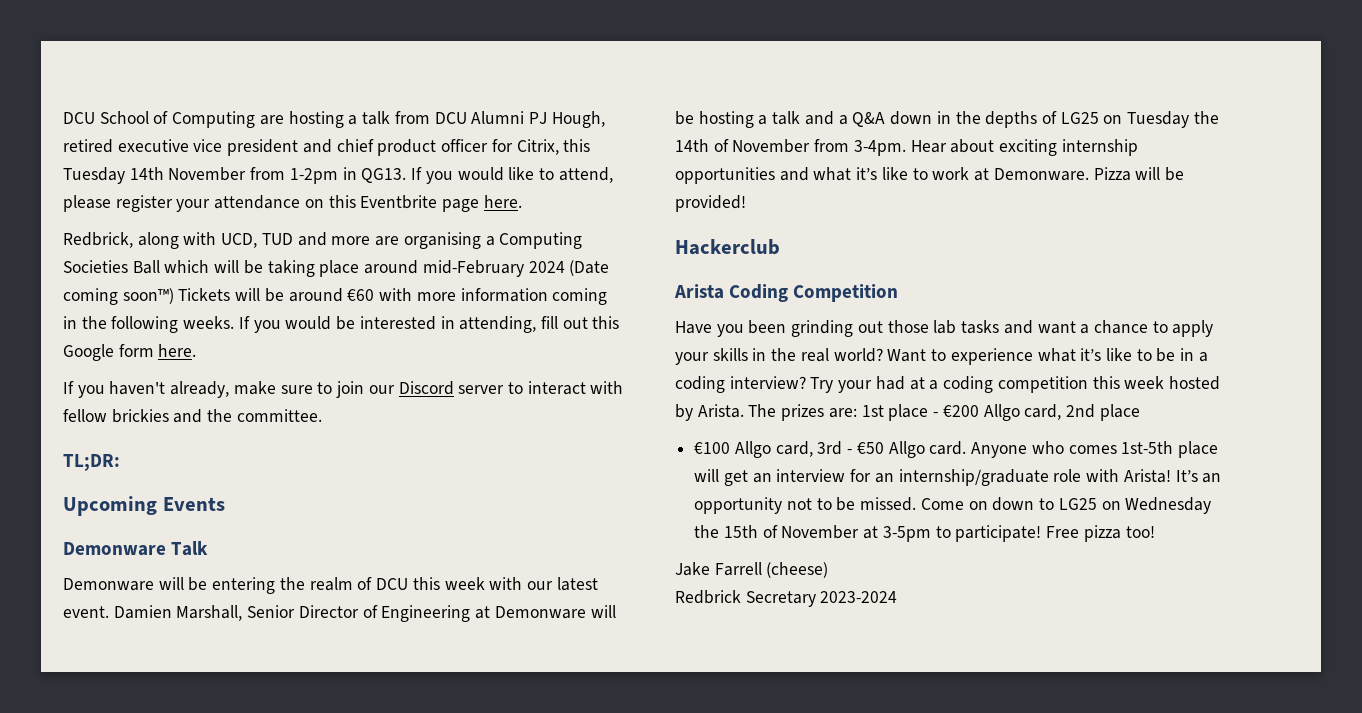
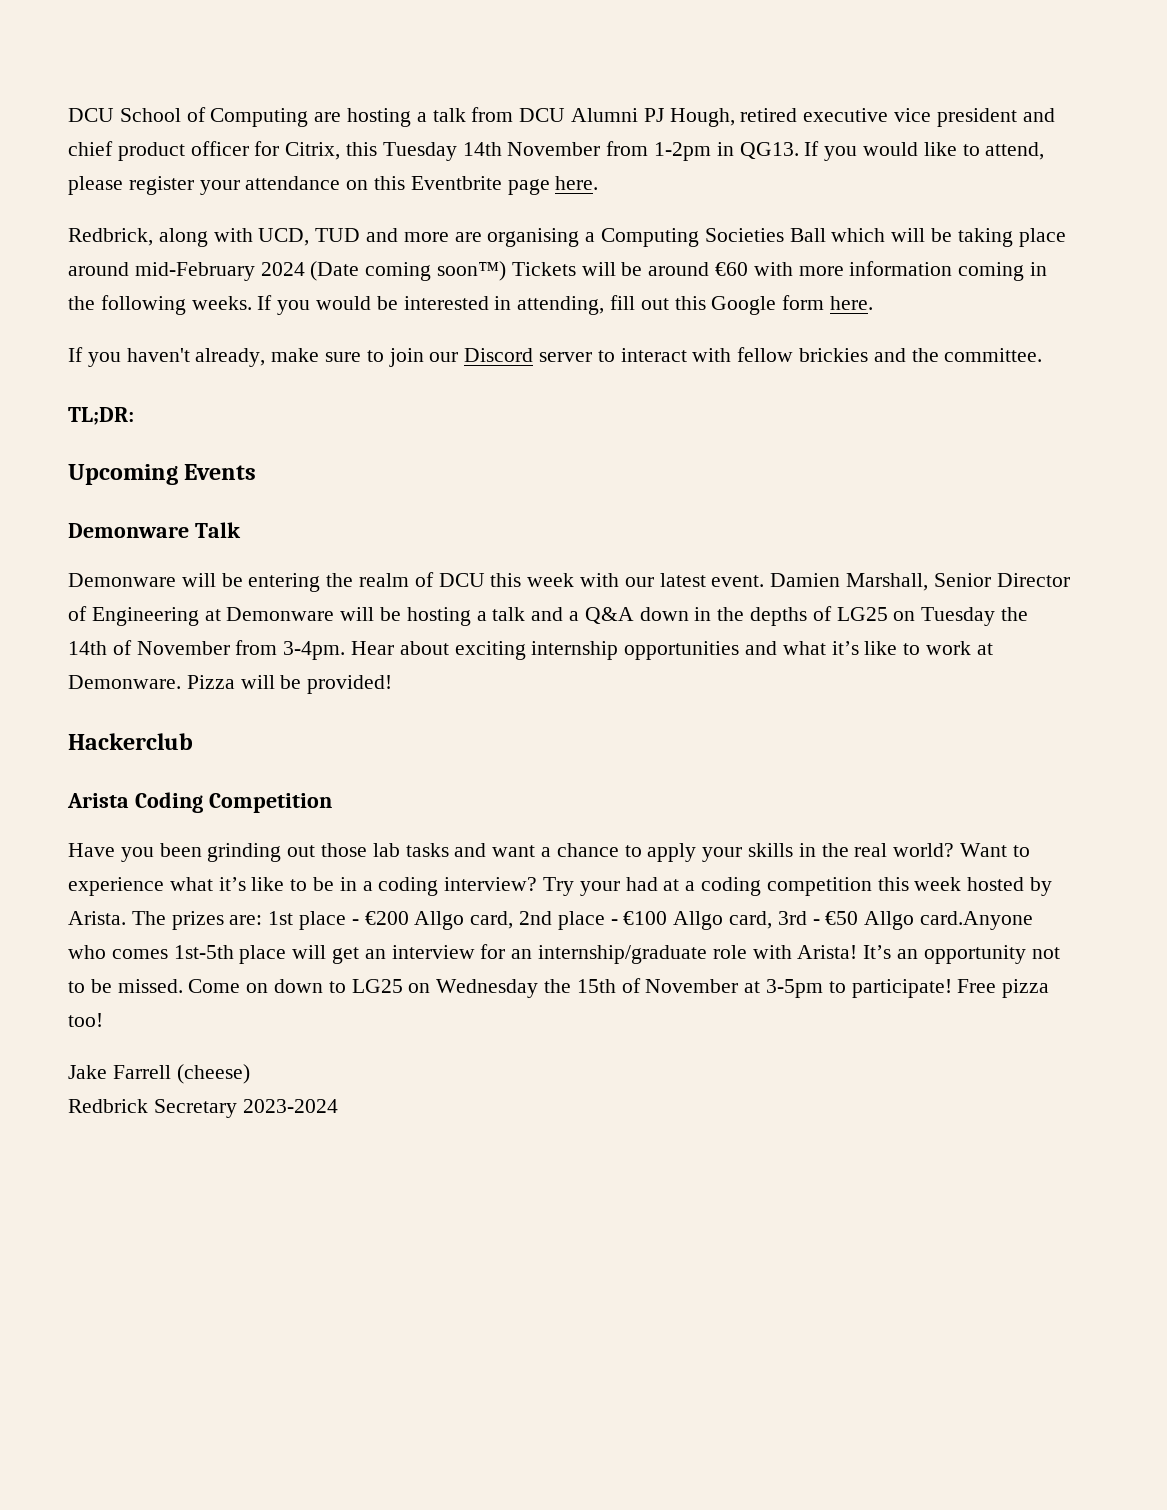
- The prizes are: 1st place - €200 Allgo card, 2nd place
- €100 Allgo card, 3rd - €50 Allgo card. Anyone who comes 1st-5th place will get an interview for an internship/graduate role with Arista!
+ The prizes are: 1st place - €200 Allgo card, 2nd place - €100 Allgo card, 3rd - €50 Allgo card.Anyone who comes 1st-5th place will get an interview for an internship/graduate role with Arista!

